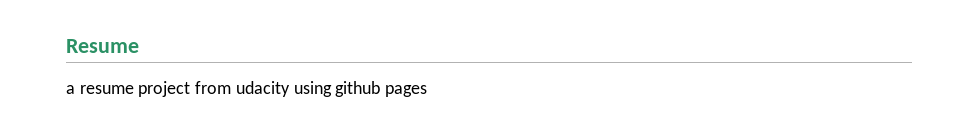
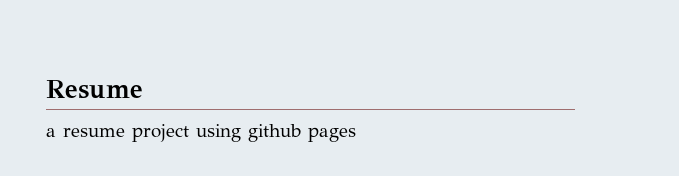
- a resume project from udacity using github pages
+ a resume project using github pages

